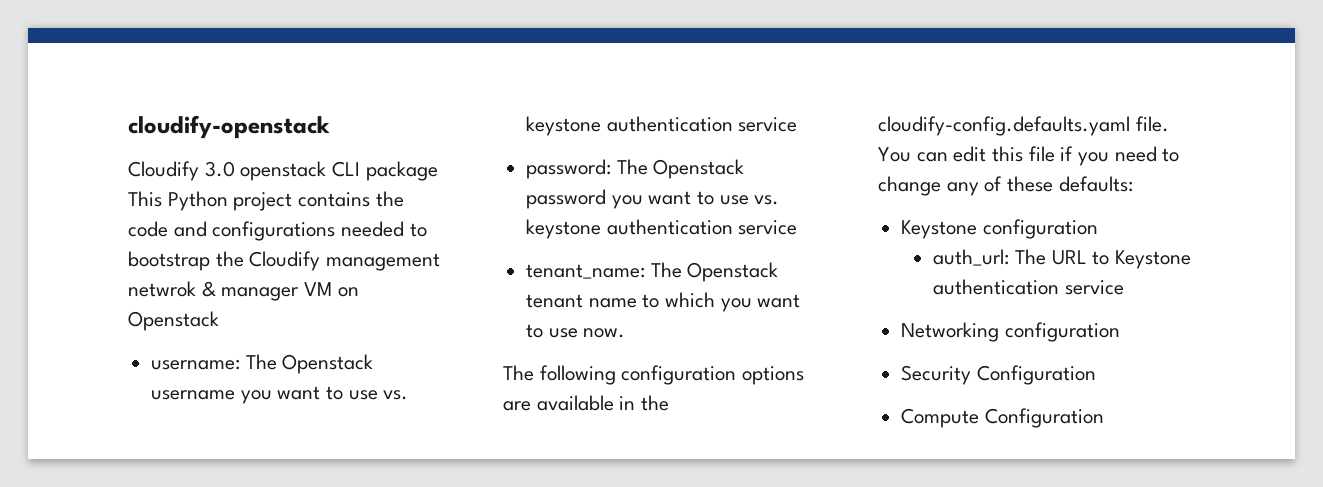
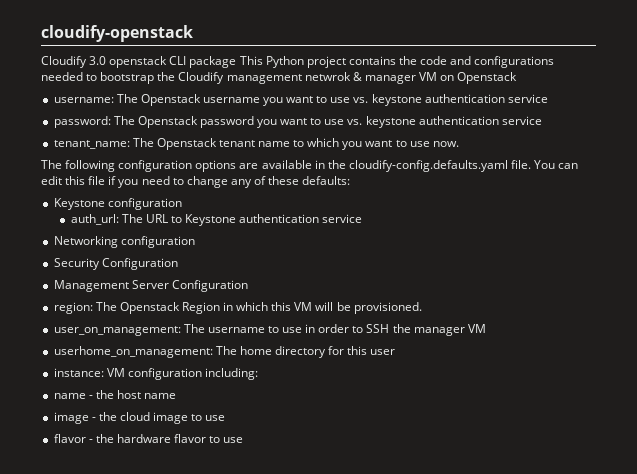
- Compute Configuration
+ Management Server Configuration
+ region: The Openstack Region in which this VM will be provisioned.
+ user_on_management: The username to use in order to SSH the manager VM
+ userhome_on_management: The home directory for this user
+ instance: VM configuration including:
+ name - the host name
+ image - the cloud image to use
+ flavor - the hardware flavor to use

